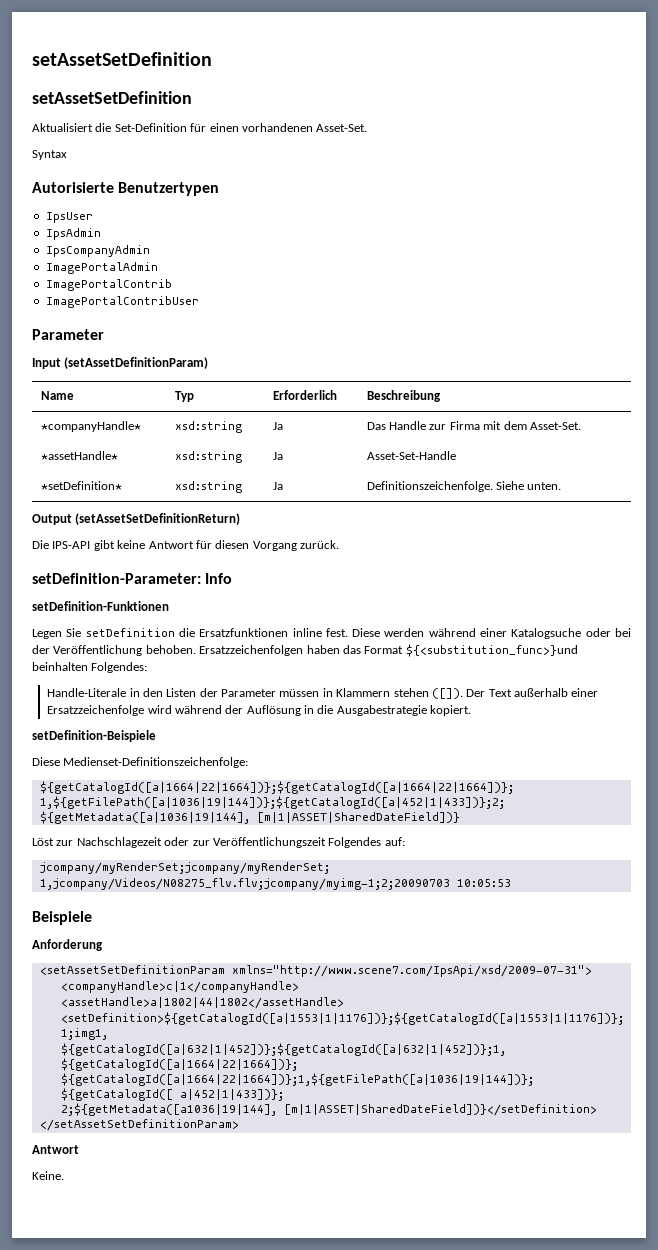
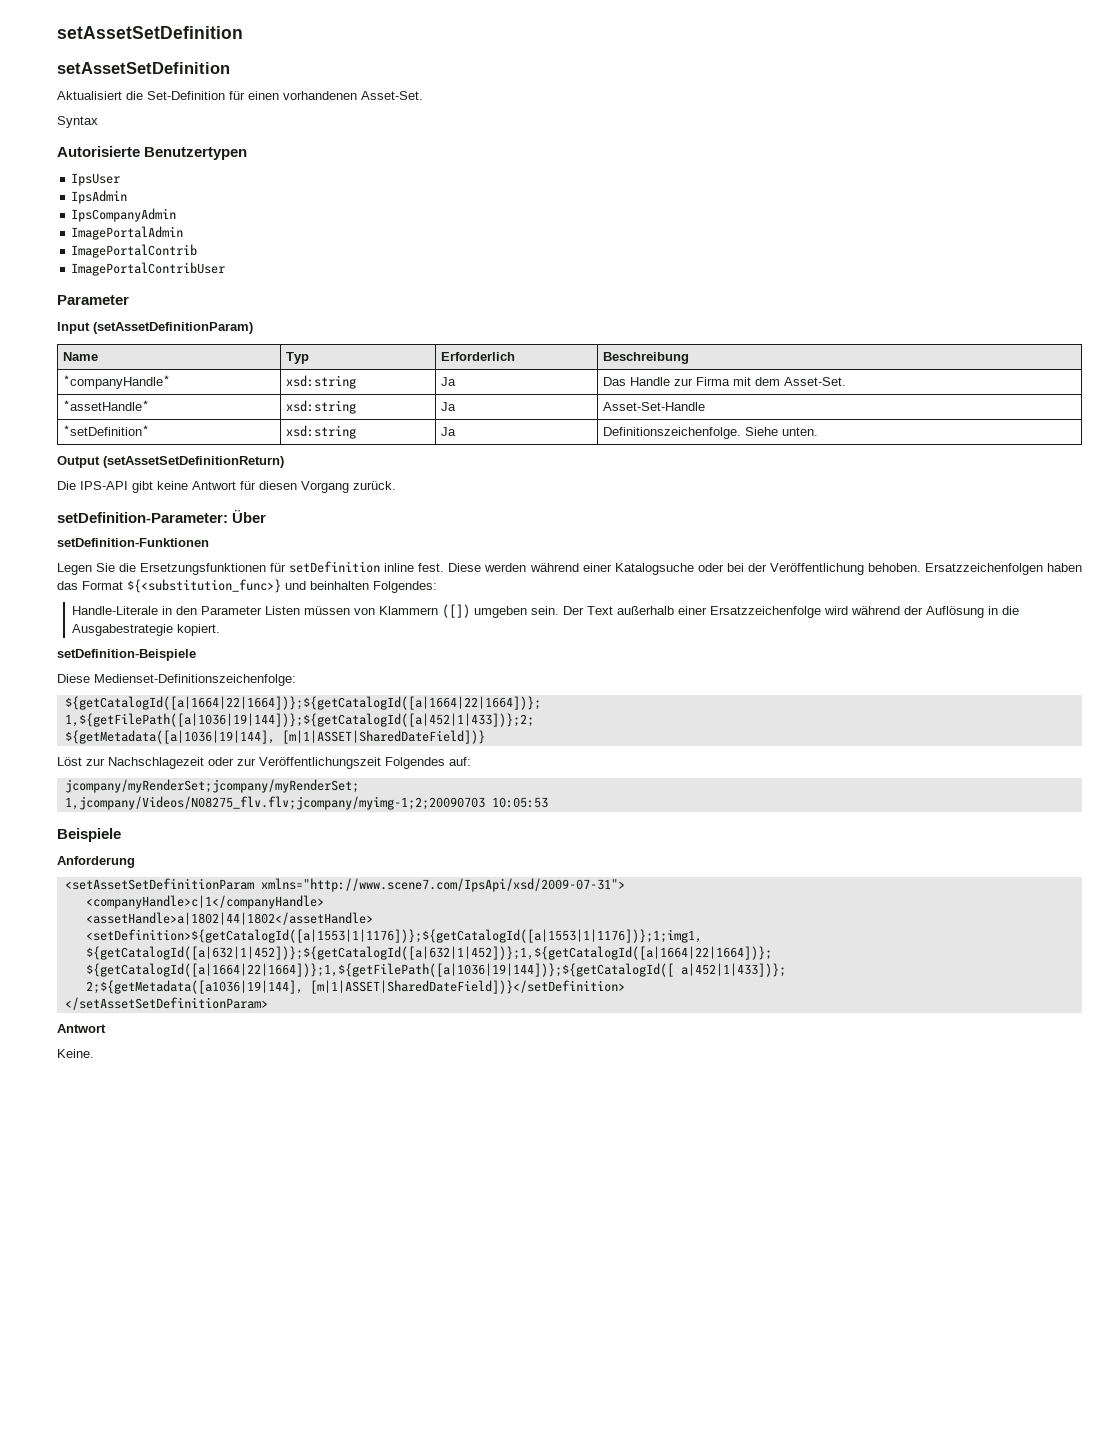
- setDefinition-Parameter: Info
+ setDefinition-Parameter: Über
- Legen Sie setDefinition die Ersatzfunktionen inline fest.
+ Legen Sie die Ersetzungsfunktionen für setDefinition inline fest.
- Ersatzzeichenfolgen haben das Format ${<substitution_func>}und beinhalten Folgendes:
+ Ersatzzeichenfolgen haben das Format ${<substitution_func>} und beinhalten Folgendes:
- Handle-Literale in den Listen der Parameter müssen in Klammern stehen ([]).
+ Handle-Literale in den Parameter Listen müssen von Klammern ([]) umgeben sein.

